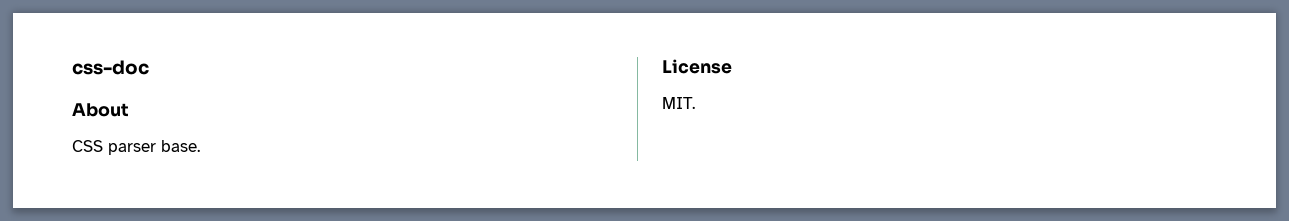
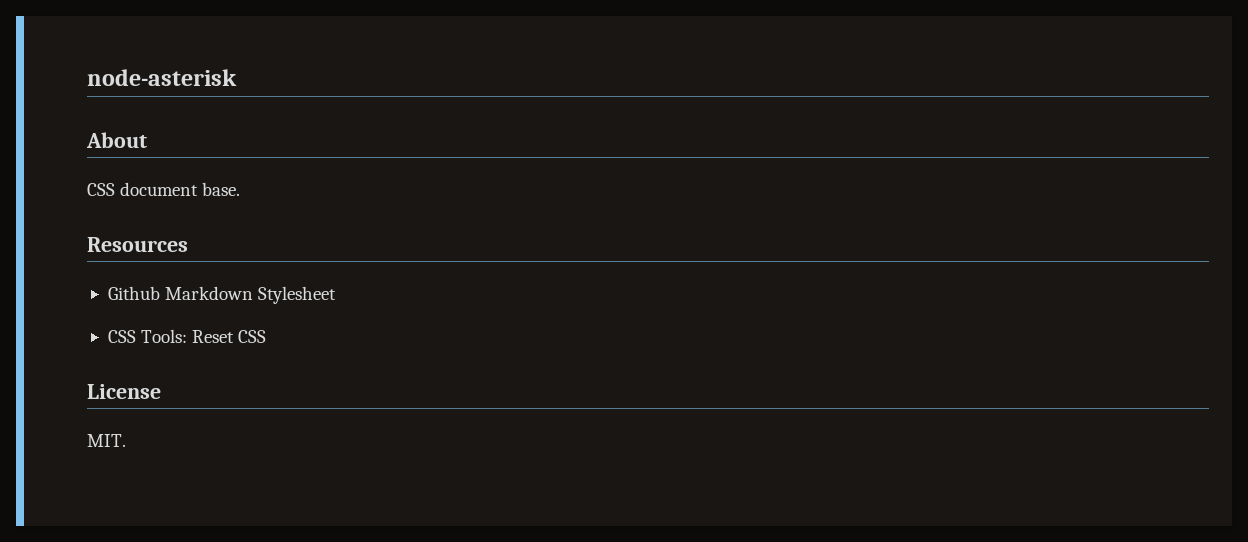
- css-doc
+ node-asterisk
- CSS parser base.
+ CSS document base.
+ Resources
+ Github Markdown Stylesheet
+ CSS Tools: Reset CSS

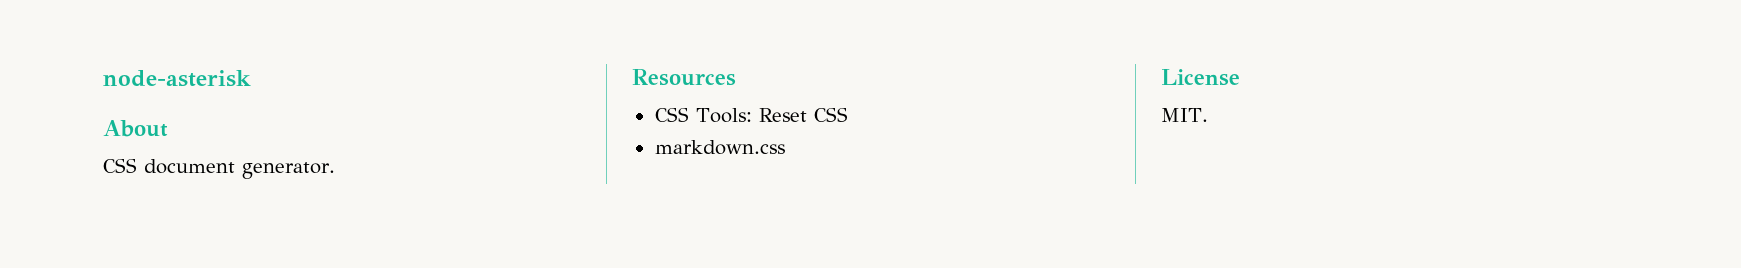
- CSS document base.
+ CSS document generator.
- Github Markdown Stylesheet
+ markdown.css

